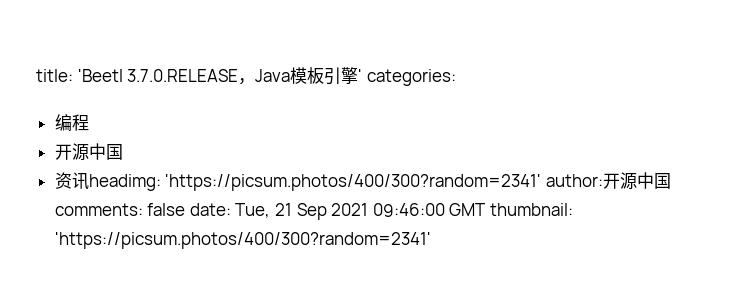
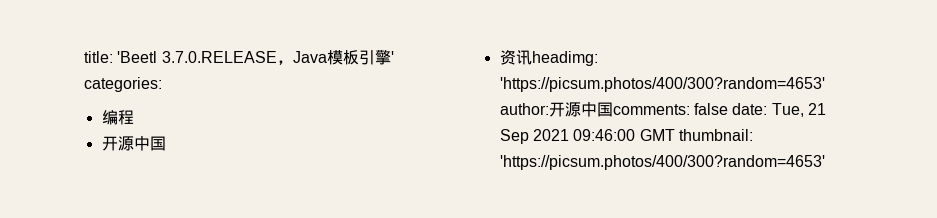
- 资讯headimg: 'https://picsum.photos/400/300?random=2341' author:开源中国comments: false date: Tue, 21 Sep 2021 09:46:00 GMT thumbnail: 'https://picsum.photos/400/300?random=2341'
+ 资讯headimg: 'https://picsum.photos/400/300?random=4653' author:开源中国comments: false date: Tue, 21 Sep 2021 09:46:00 GMT thumbnail: 'https://picsum.photos/400/300?random=4653'

